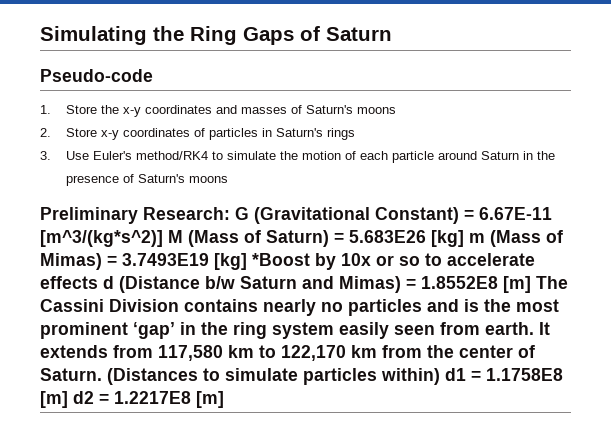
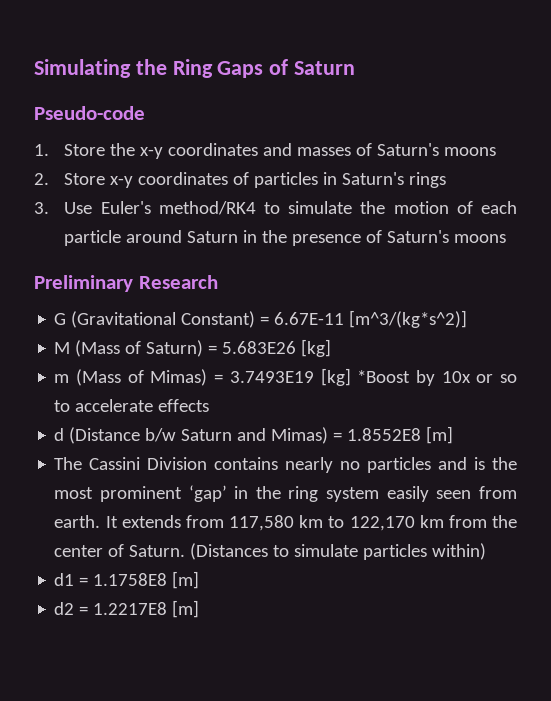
- Preliminary Research: G (Gravitational Constant) = 6.67E-11 [m^3/(kg*s^2)] M (Mass of Saturn) = 5.683E26 [kg] m (Mass of Mimas) = 3.7493E19 [kg] *Boost by 10x or so to accelerate effects d (Distance b/w Saturn and Mimas) = 1.8552E8 [m] The Cassini Division contains nearly no particles and is the most prominent ‘gap’ in the ring system easily seen from earth.
+ Preliminary Research
+ G (Gravitational Constant) = 6.67E-11 [m^3/(kg*s^2)]
+ M (Mass of Saturn) = 5.683E26 [kg]
+ m (Mass of Mimas) = 3.7493E19 [kg] *Boost by 10x or so to accelerate effects
+ d (Distance b/w Saturn and Mimas) = 1.8552E8 [m]
+ The Cassini Division contains nearly no particles and is the most prominent ‘gap’ in the ring system easily seen from earth.
- (Distances to simulate particles within) d1 = 1.1758E8 [m] d2 = 1.2217E8 [m]
+ (Distances to simulate particles within)
+ d1 = 1.1758E8 [m]
+ d2 = 1.2217E8 [m]

